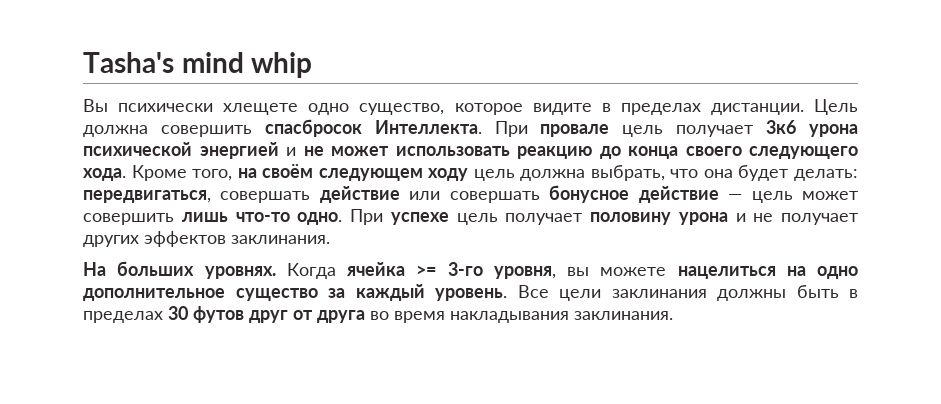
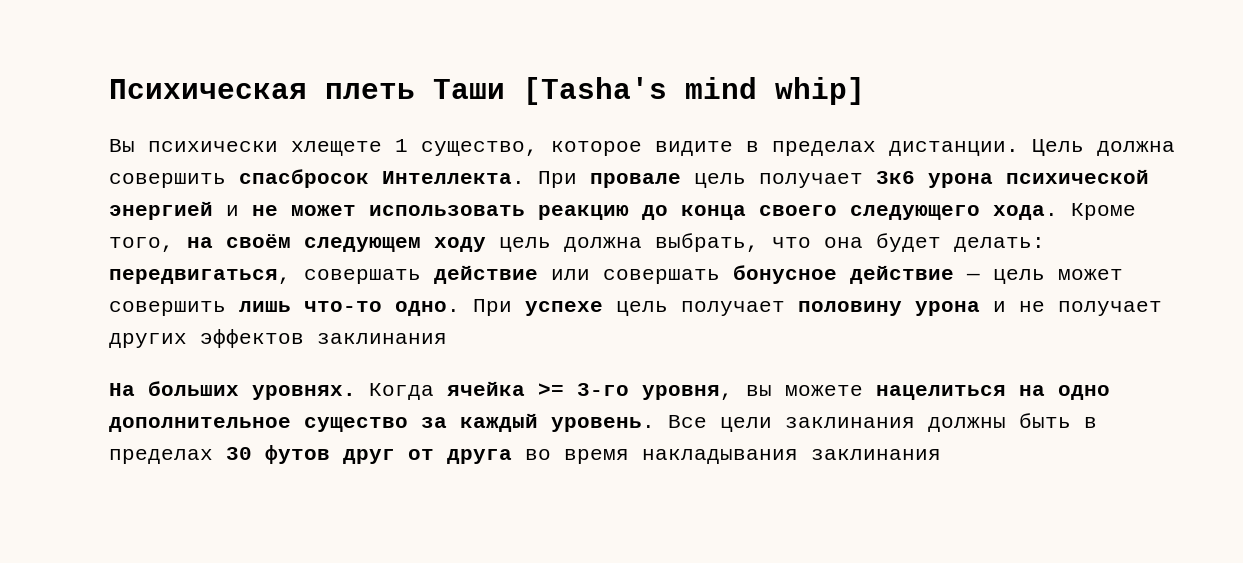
- Tasha's mind whip
+ Психическая плеть Таши [Tasha's mind whip]
- Вы психически хлещете одно существо, которое видите в пределах дистанции.
+ Вы психически хлещете 1 существо, которое видите в пределах дистанции.
- При успехе цель получает половину урона и не получает других эффектов заклинания.
+ При успехе цель получает половину урона и не получает других эффектов заклинания
- Все цели заклинания должны быть в пределах 30 футов друг от друга во время накладывания заклинания.
+ Все цели заклинания должны быть в пределах 30 футов друг от друга во время накладывания заклинания

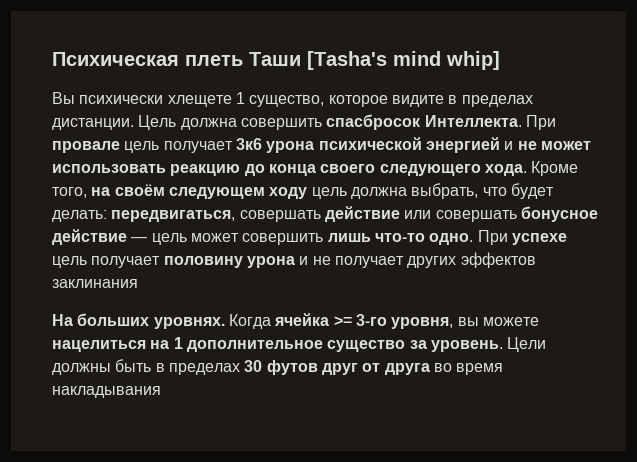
- Кроме того, на своём следующем ходу цель должна выбрать, что она будет делать: передвигаться, совершать действие или совершать бонусное действие — цель может совершить лишь что-то одно.
+ Кроме того, на своём следующем ходу цель должна выбрать, что будет делать: передвигаться, совершать действие или совершать бонусное действие — цель может совершить лишь что-то одно.
- Когда ячейка >= 3-го уровня, вы можете нацелиться на одно дополнительное существо за каждый уровень. Все цели заклинания должны быть в пределах 30 футов друг от друга во время накладывания заклинания
+ Когда ячейка >= 3-го уровня, вы можете нацелиться на 1 дополнительное существо за уровень. Цели должны быть в пределах 30 футов друг от друга во время накладывания

